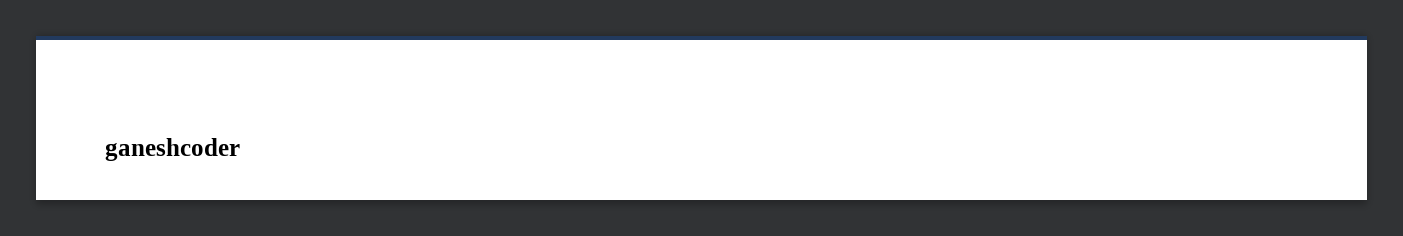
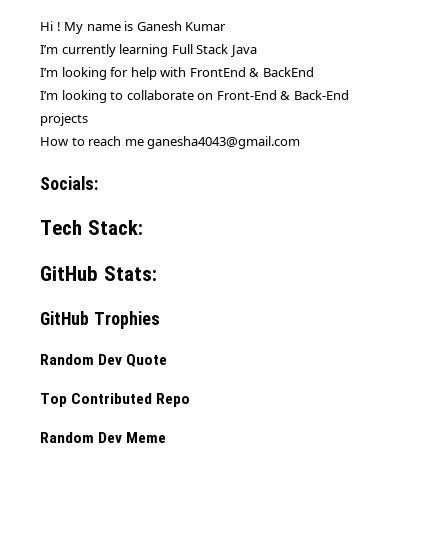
- ganeshcoder
+ Hi ! My name is Ganesh Kumar
+ I’m currently learning Full Stack Java
+ I’m looking for help with FrontEnd & BackEnd
+ I’m looking to collaborate on Front-End & Back-End projects
+ How to reach me ganesha4043@gmail.com
+ Socials:
+ Tech Stack:
+ GitHub Stats:
+ GitHub Trophies
+ Random Dev Quote
+ Top Contributed Repo
+ Random Dev Meme

